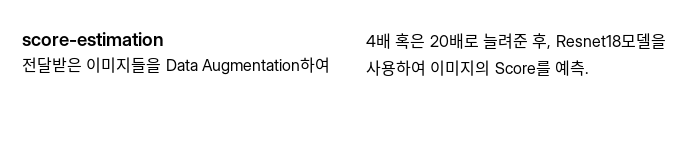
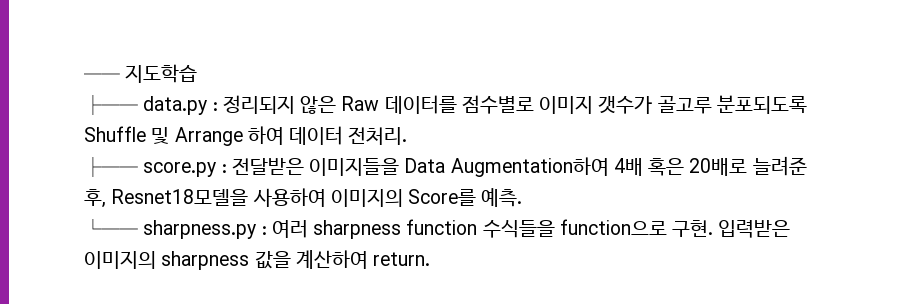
- score-estimation
- 전달받은 이미지들을 Data Augmentation하여 4배 혹은 20배로 늘려준 후, Resnet18모델을 사용하여 이미지의 Score를 예측.
+ ── 지도학습
+ ├── data.py : 정리되지 않은 Raw 데이터를 점수별로 이미지 갯수가 골고루 분포되도록 Shuffle 및 Arrange 하여 데이터 전처리.
+ ├── score.py : 전달받은 이미지들을 Data Augmentation하여 4배 혹은 20배로 늘려준 후, Resnet18모델을 사용하여 이미지의 Score를 예측.
+ └── sharpness.py : 여러 sharpness function 수식들을 function으로 구현. 입력받은 이미지의 sharpness 값을 계산하여 return.

